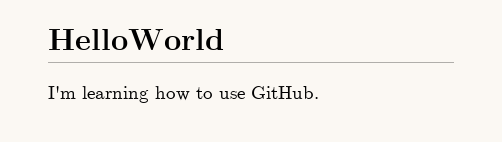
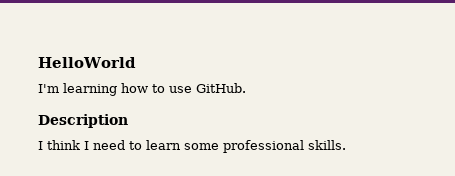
+ Description
+ I think I need to learn some professional skills.

